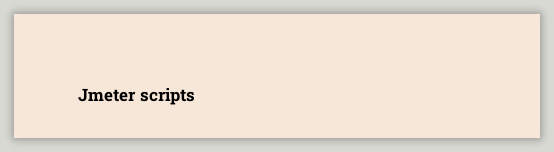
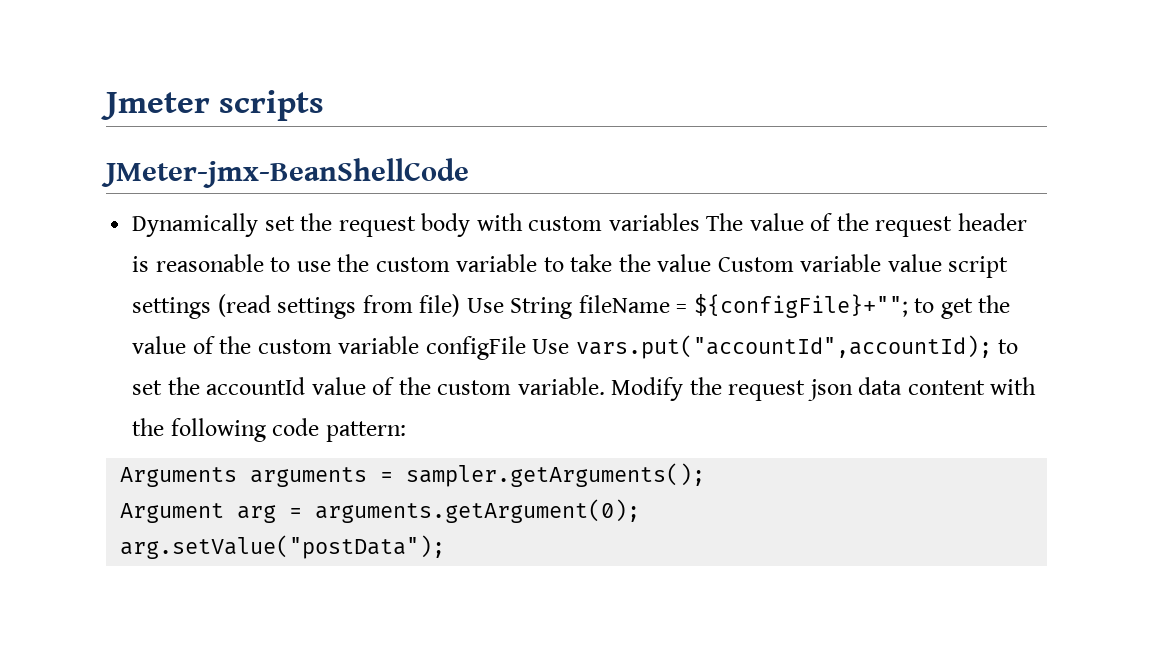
+ JMeter-jmx-BeanShellCode
+ Dynamically set the request body with custom variables The value of the request header is reasonable to use the custom variable to take the value Custom variable value script settings (read settings from file) Use String fileName = ${configFile}+""; to get the value of the custom variable configFile Use vars.put("accountId",accountId); to set the accountId value of the custom variable. Modify the request json data content with the following code pattern:
+ Arguments arguments = sampler.getArguments();
+ Argument arg = arguments.getArgument(0);
+ arg.setValue("postData");

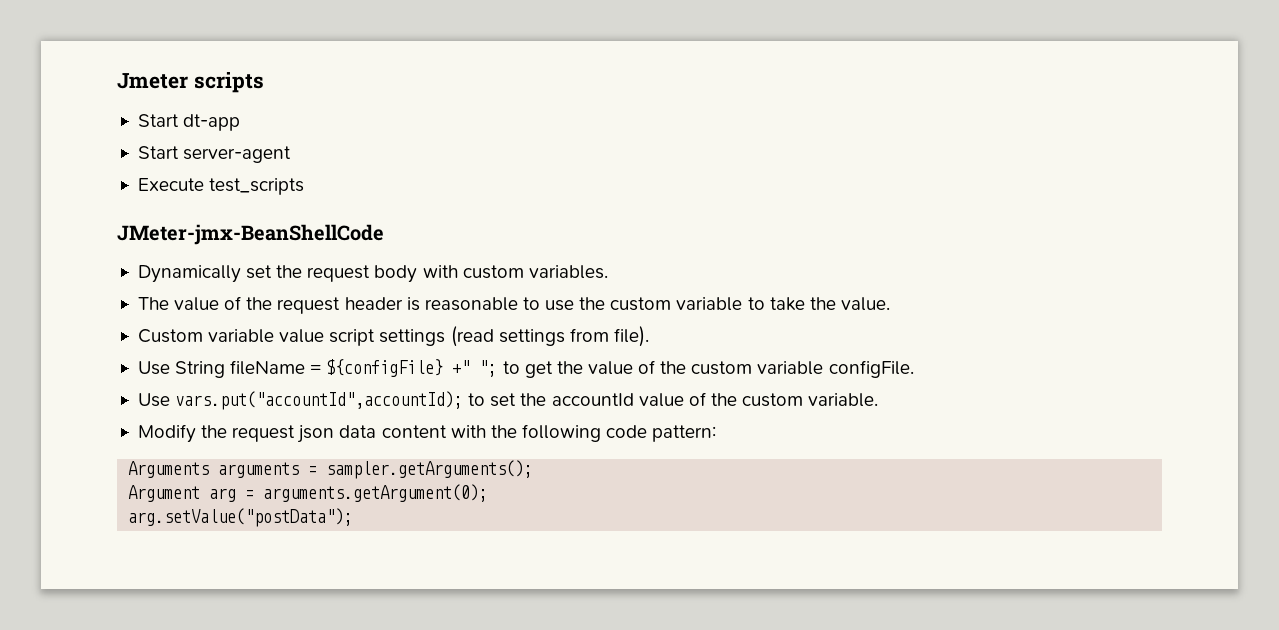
+ Start dt-app
+ Start server-agent
+ Execute test_scripts
- Dynamically set the request body with custom variables The value of the request header is reasonable to use the custom variable to take the value Custom variable value script settings (read settings from file) Use String fileName = ${configFile}+"";
+ Dynamically set the request body with custom variables.
+ The value of the request header is reasonable to use the custom variable to take the value.
+ Custom variable value script settings (read settings from file).
+ Use String fileName = ${configFile} +" ";
- to get the value of the custom variable configFile Use vars.put("accountId",accountId);
+ to get the value of the custom variable configFile.
+ Use vars.put("accountId",accountId);
- to set the accountId value of the custom variable. Modify the request json data content with the following code pattern:
+ to set the accountId value of the custom variable.
+ Modify the request json data content with the following code pattern:

